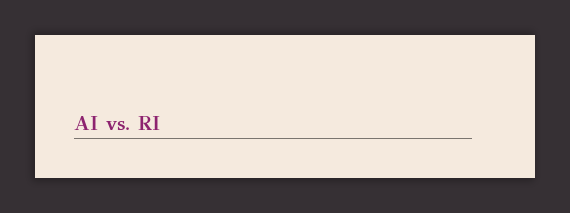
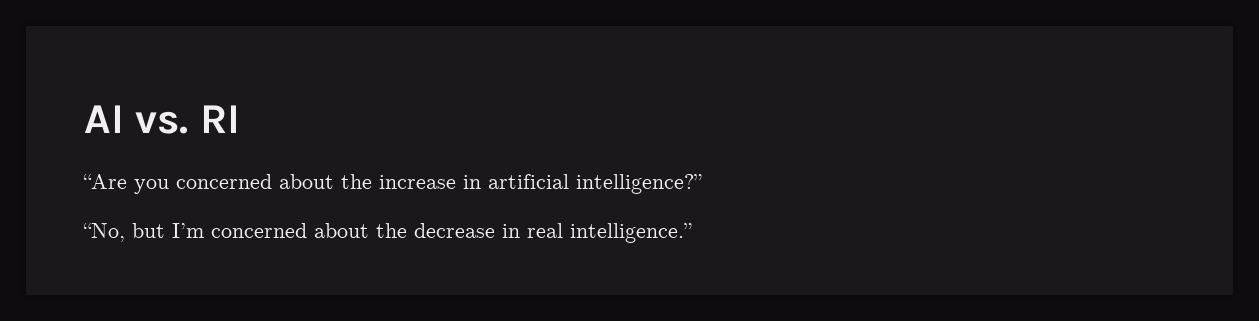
+ “Are you concerned about the increase in artificial intelligence?”
+ “No, but I’m concerned about the decrease in real intelligence.”

